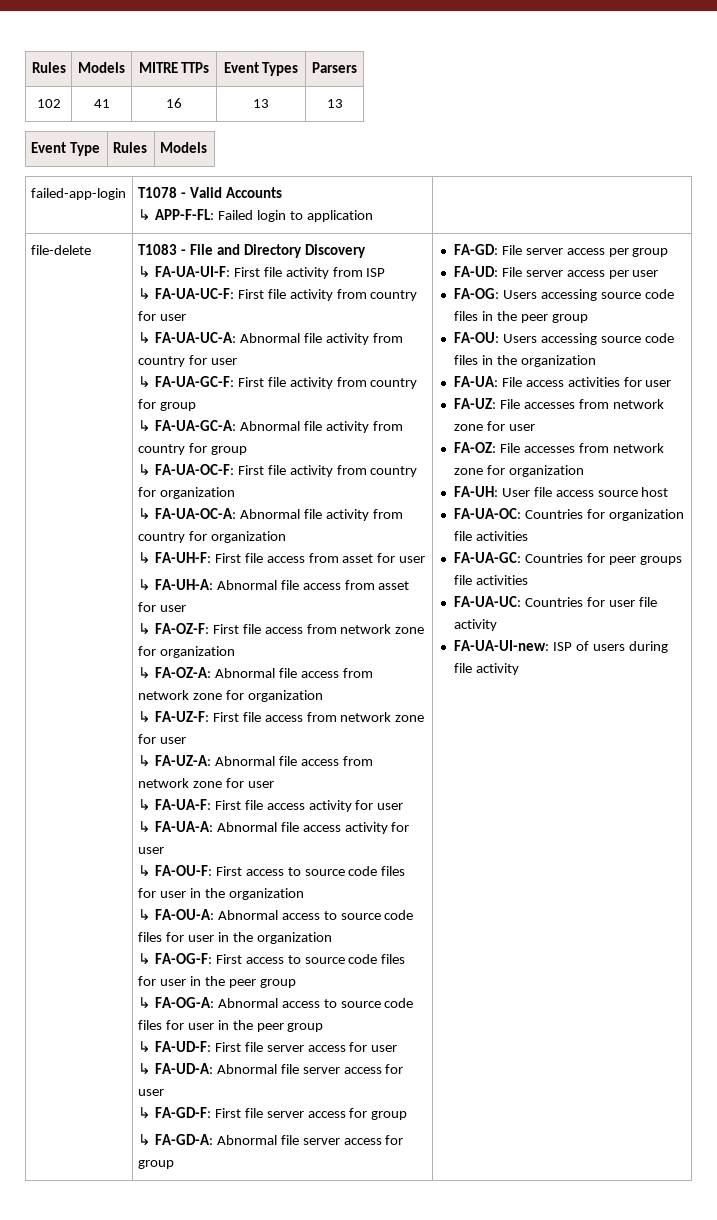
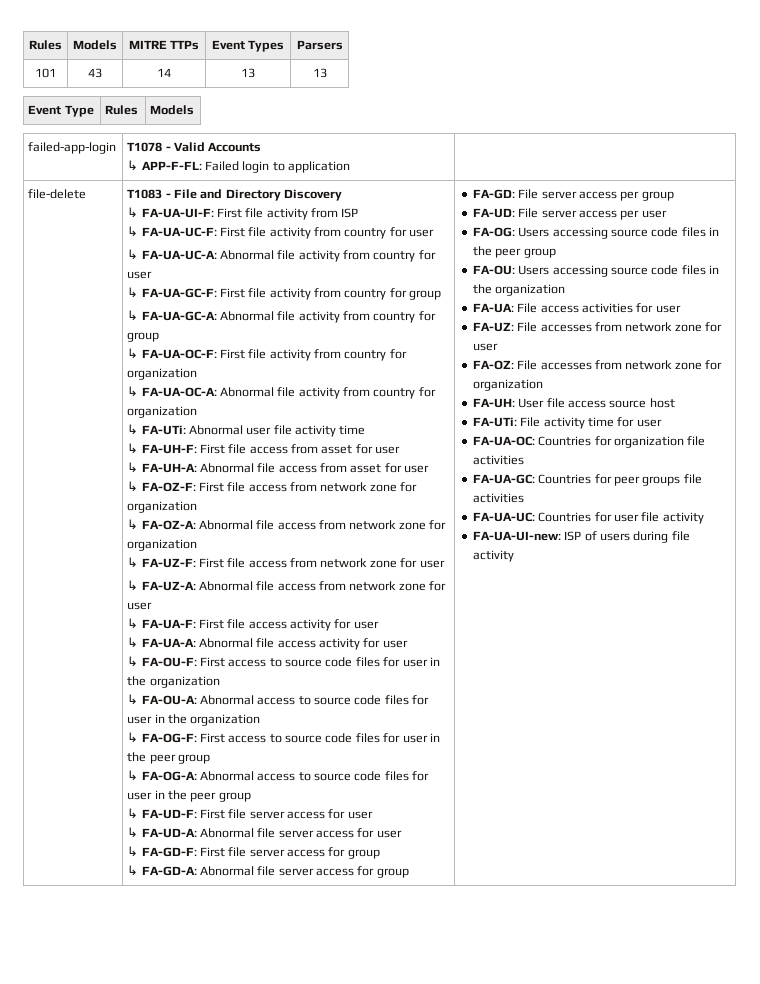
- 102 | 41 | 16 | 13 | 13
+ 101 | 43 | 14 | 13 | 13
+ ↳ FA-UTi: Abnormal user file activity time
+ FA-UTi: File activity time for user

